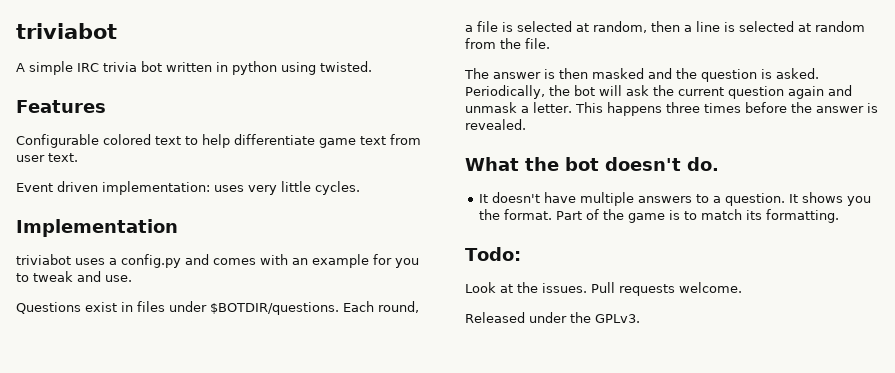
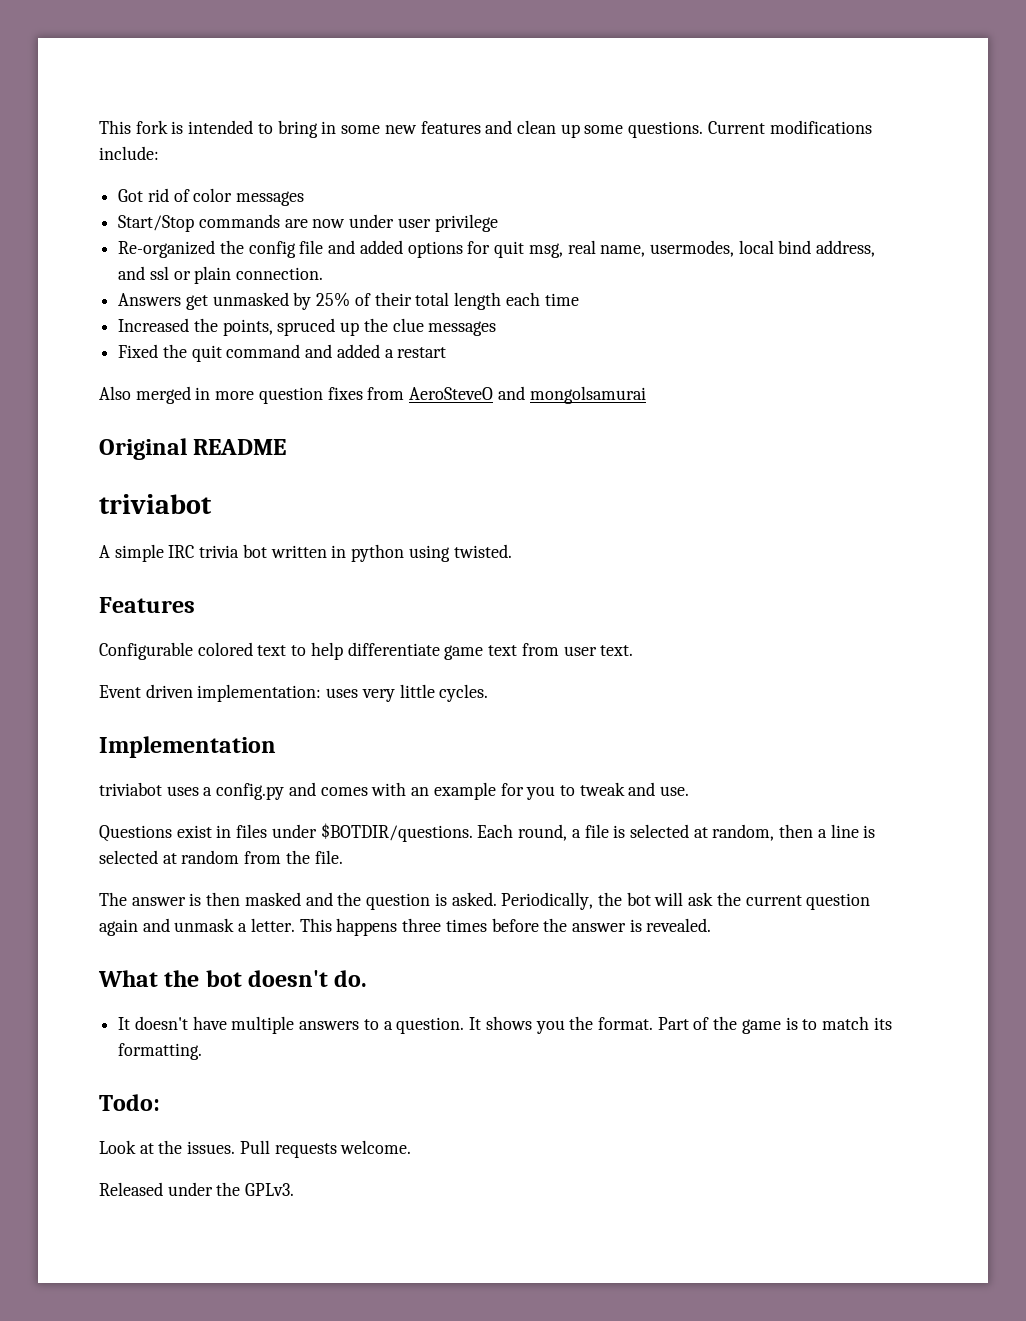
+ This fork is intended to bring in some new features and clean up some questions. Current modifications include:
+ Got rid of color messages
+ Start/Stop commands are now under user privilege
+ Re-organized the config file and added options for quit msg, real name, usermodes, local bind address, and ssl or plain connection.
+ Answers get unmasked by 25% of their total length each time
+ Increased the points, spruced up the clue messages
+ Fixed the quit command and added a restart
+ Also merged in more question fixes from AeroSteveO and mongolsamurai
+ Original README

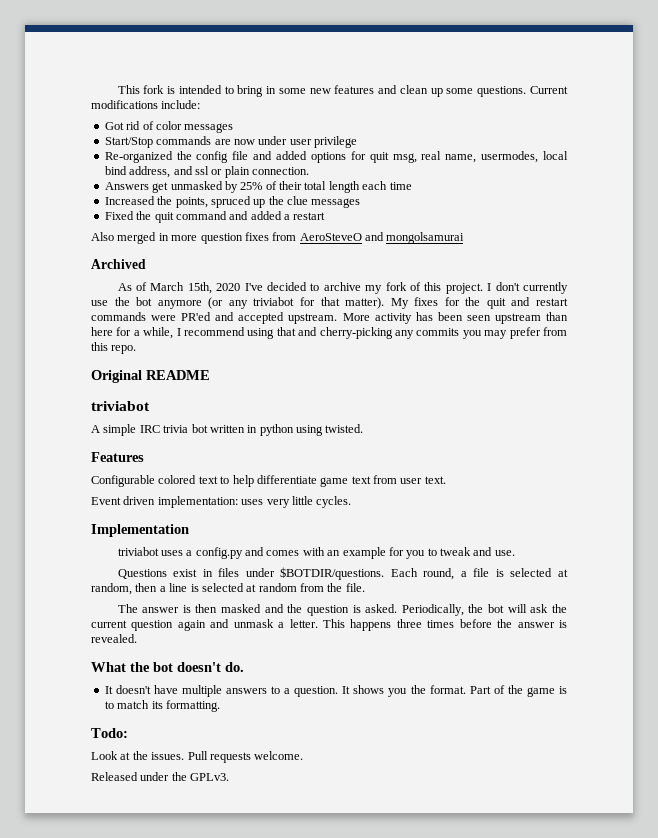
+ Archived
+ As of March 15th, 2020 I've decided to archive my fork of this project. I don't currently use the bot anymore (or any triviabot for that matter). My fixes for the quit and restart commands were PR'ed and accepted upstream. More activity has been seen upstream than here for a while, I recommend using that and cherry-picking any commits you may prefer from this repo.

